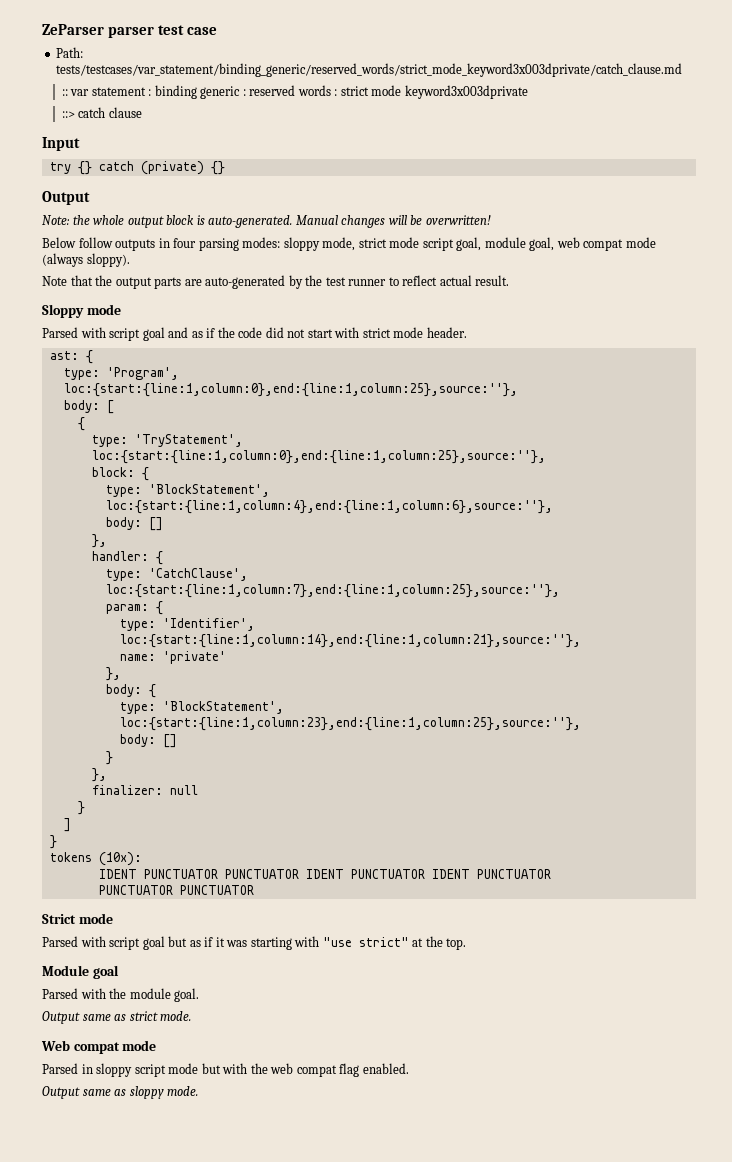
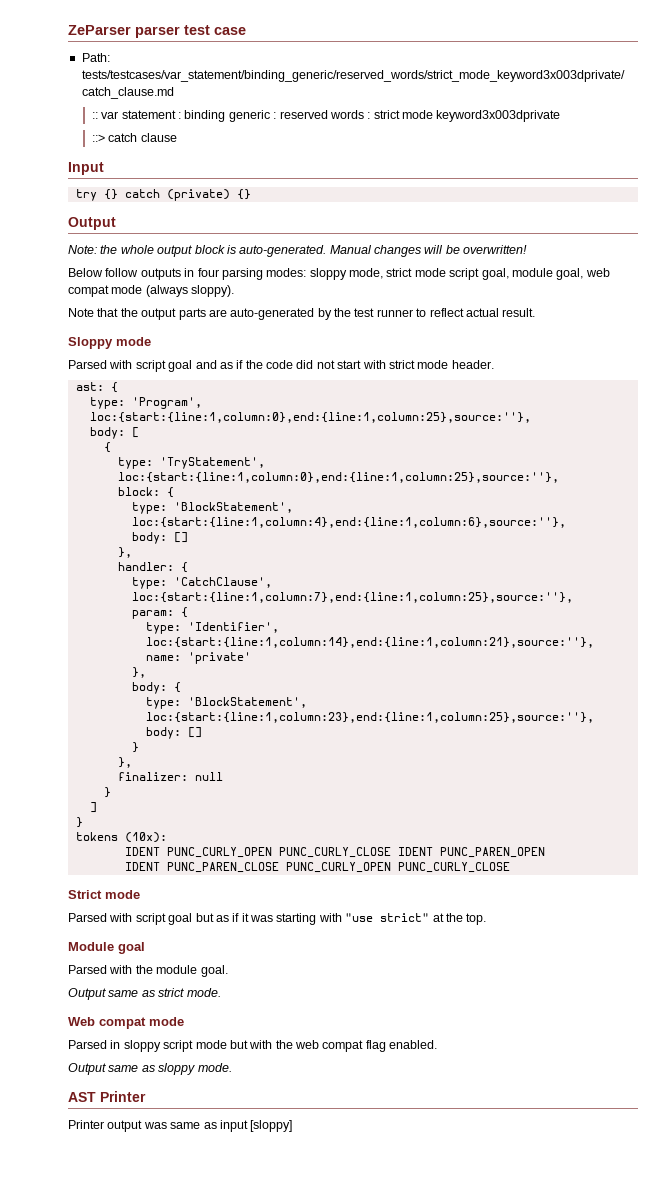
- IDENT PUNCTUATOR PUNCTUATOR IDENT PUNCTUATOR IDENT PUNCTUATOR
- PUNCTUATOR PUNCTUATOR
+ IDENT PUNC_CURLY_OPEN PUNC_CURLY_CLOSE IDENT PUNC_PAREN_OPEN
+ IDENT PUNC_PAREN_CLOSE PUNC_CURLY_OPEN PUNC_CURLY_CLOSE
+ AST Printer
+ Printer output was same as input [sloppy]

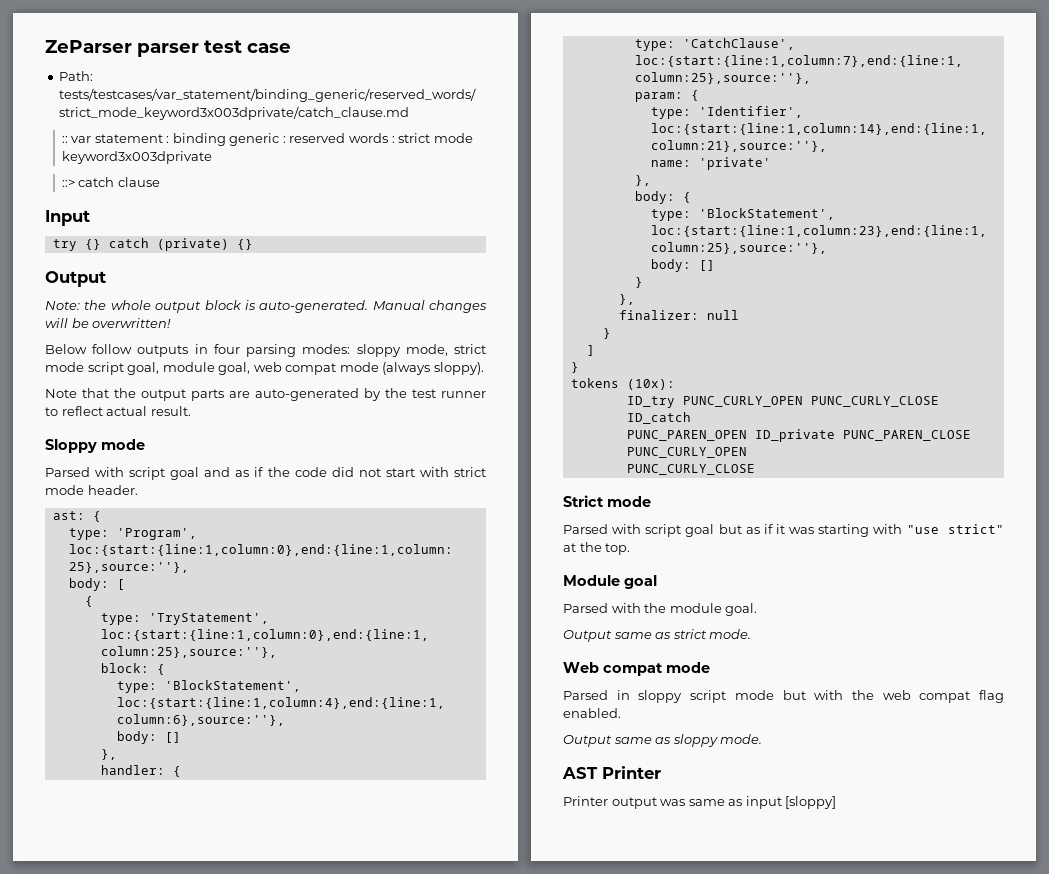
- IDENT PUNC_CURLY_OPEN PUNC_CURLY_CLOSE IDENT PUNC_PAREN_OPEN
- IDENT PUNC_PAREN_CLOSE PUNC_CURLY_OPEN PUNC_CURLY_CLOSE
+ ID_try PUNC_CURLY_OPEN PUNC_CURLY_CLOSE ID_catch
+ PUNC_PAREN_OPEN ID_private PUNC_PAREN_CLOSE PUNC_CURLY_OPEN
+ PUNC_CURLY_CLOSE

